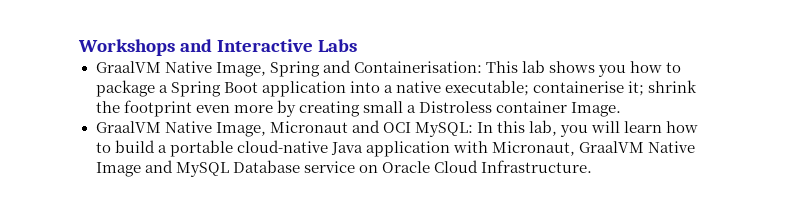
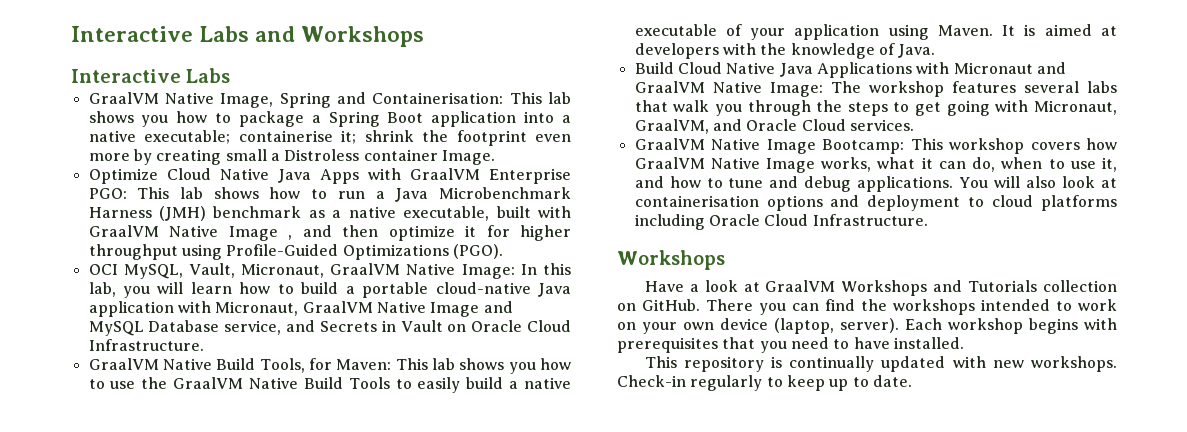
- Workshops and Interactive Labs
+ Interactive Labs and Workshops
+ Interactive Labs
- GraalVM Native Image, Micronaut and OCI MySQL: In this lab, you will learn how to build a portable cloud-native Java application with Micronaut, GraalVM Native Image and MySQL Database service on Oracle Cloud Infrastructure.
+ Optimize Cloud Native Java Apps with GraalVM Enterprise PGO: This lab shows how to run a Java Microbenchmark Harness (JMH) benchmark as a native executable, built with GraalVM Native Image , and then optimize it for higher throughput using Profile-Guided Optimizations (PGO).
+ OCI MySQL, Vault, Micronaut, GraalVM Native Image: In this lab, you will learn how to build a portable cloud-native Java application with Micronaut, GraalVM Native Image and MySQL Database service, and Secrets in Vault on Oracle Cloud Infrastructure.
+ GraalVM Native Build Tools, for Maven: This lab shows you how to use the GraalVM Native Build Tools to easily build a native executable of your application using Maven. It is aimed at developers with the knowledge of Java.
+ Build Cloud Native Java Applications with Micronaut and GraalVM Native Image: The workshop features several labs that walk you through the steps to get going with Micronaut, GraalVM, and Oracle Cloud services.
+ GraalVM Native Image Bootcamp: This workshop covers how GraalVM Native Image works, what it can do, when to use it, and how to tune and debug applications. You will also look at containerisation options and deployment to cloud platforms including Oracle Cloud Infrastructure.
+ Workshops
+ Have a look at GraalVM Workshops and Tutorials collection on GitHub. There you can find the workshops intended to work on your own device (laptop, server). Each workshop begins with prerequisites that you need to have installed.
+ This repository is continually updated with new workshops. Check-in regularly to keep up to date.

